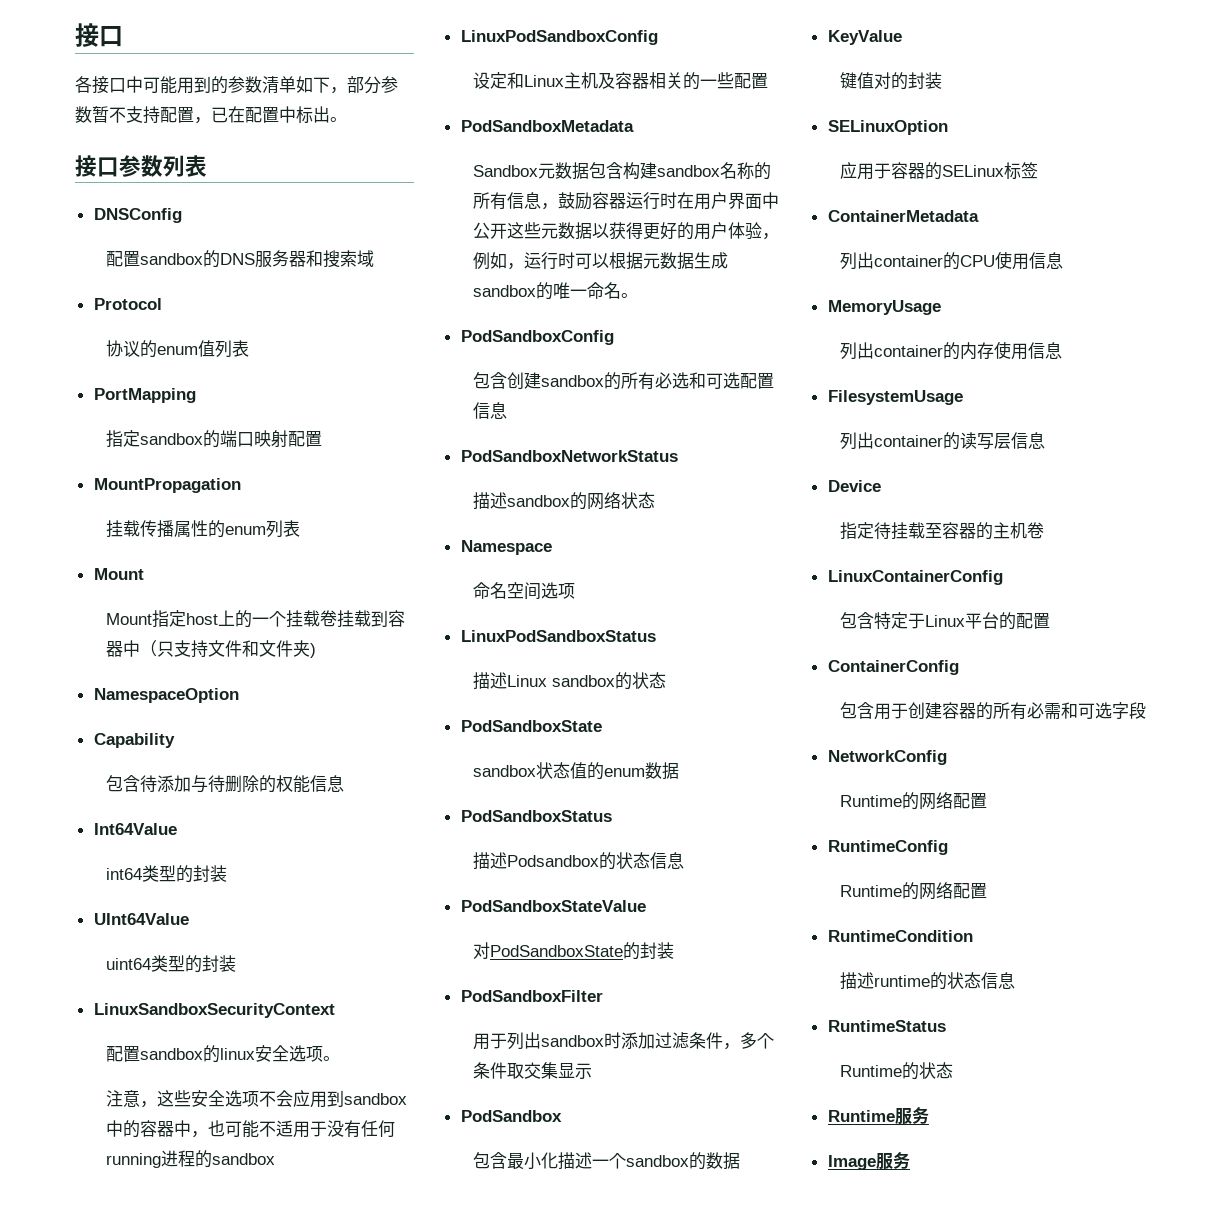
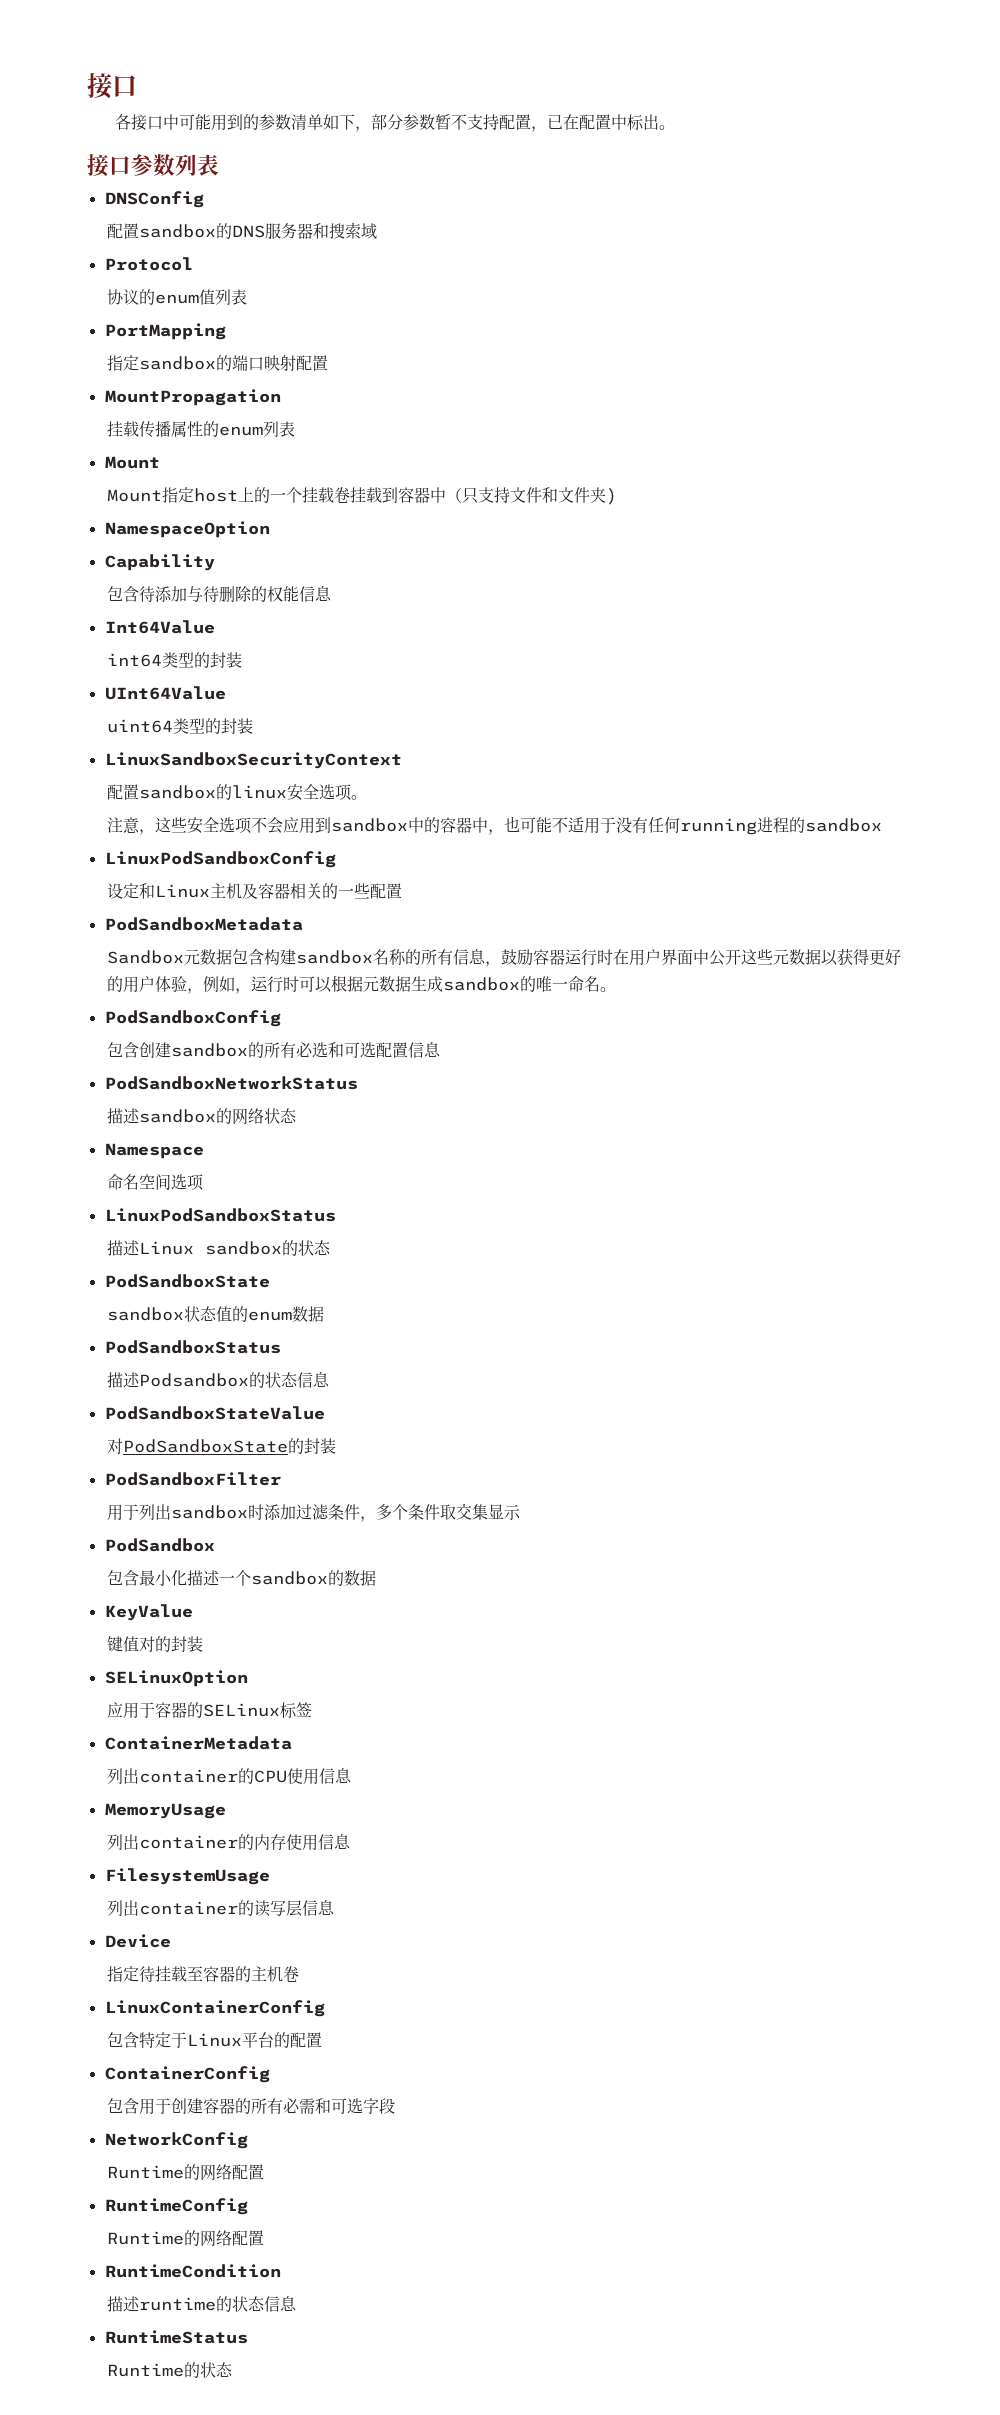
- Runtime服务
- Image服务

